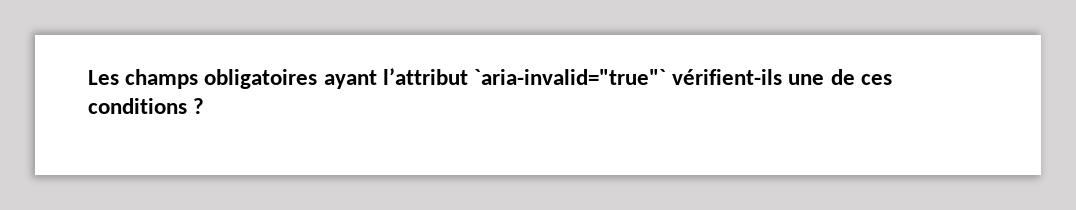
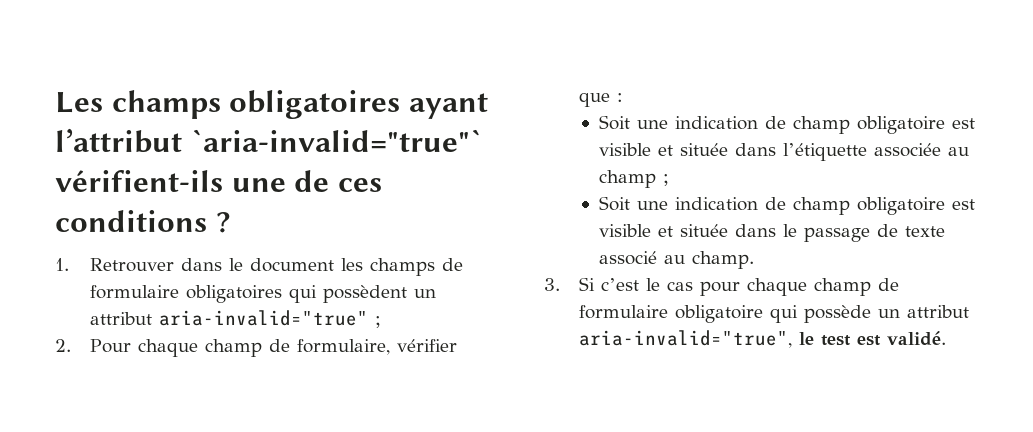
+ 1. Retrouver dans le document les champs de formulaire obligatoires qui possèdent un attribut aria-invalid="true" ;
+ 2. Pour chaque champ de formulaire, vérifier que :
+ Soit une indication de champ obligatoire est visible et située dans l’étiquette associée au champ ;
+ Soit une indication de champ obligatoire est visible et située dans le passage de texte associé au champ.
+ 3. Si c’est le cas pour chaque champ de formulaire obligatoire qui possède un attribut aria-invalid="true", le test est validé.

